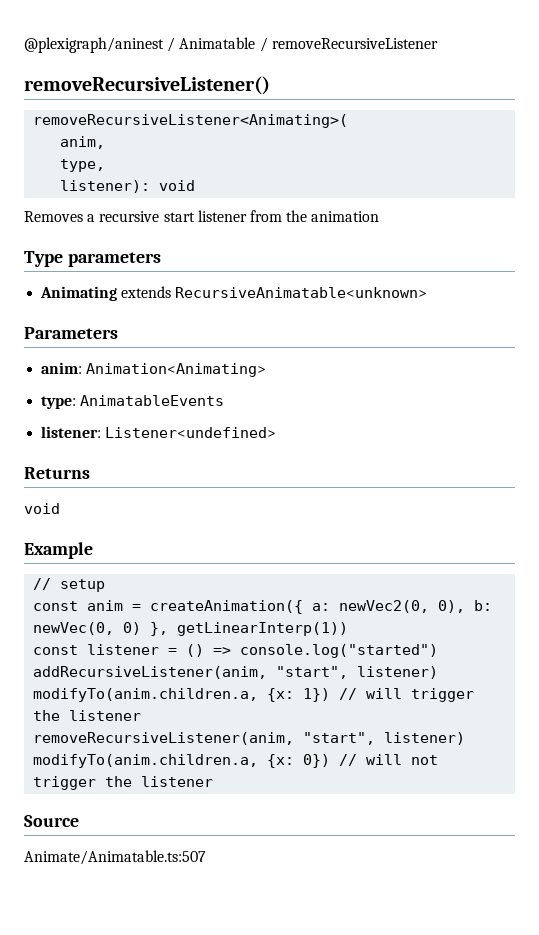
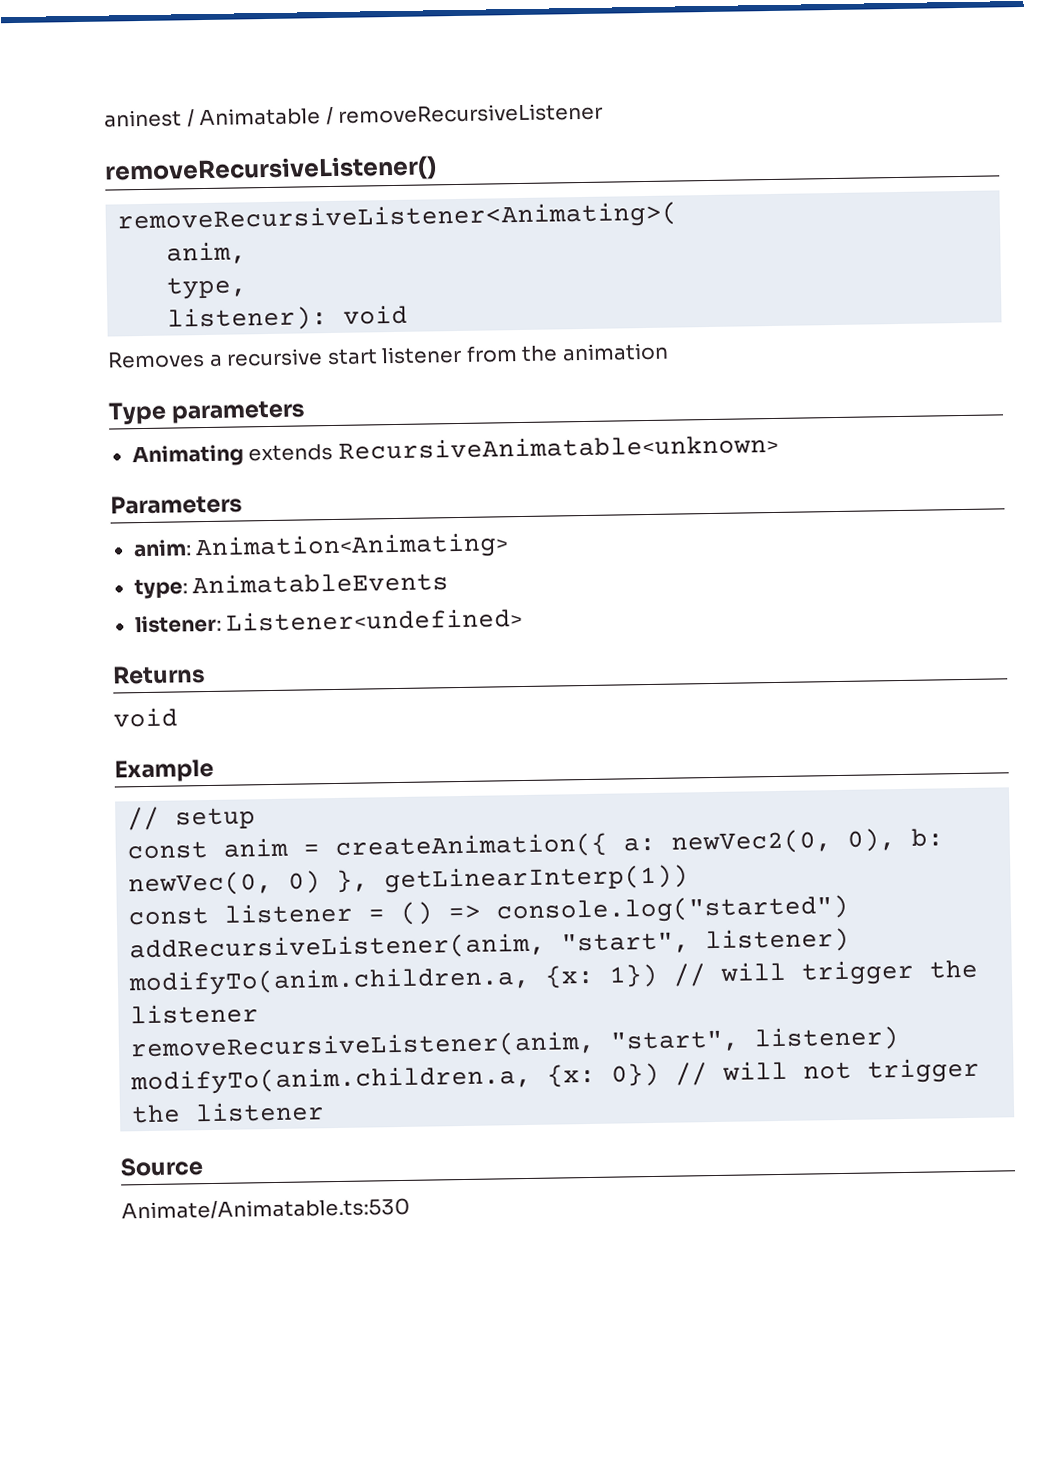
- @plexigraph/aninest / Animatable / removeRecursiveListener
+ aninest / Animatable / removeRecursiveListener
- Animate/Animatable.ts:507
+ Animate/Animatable.ts:530

